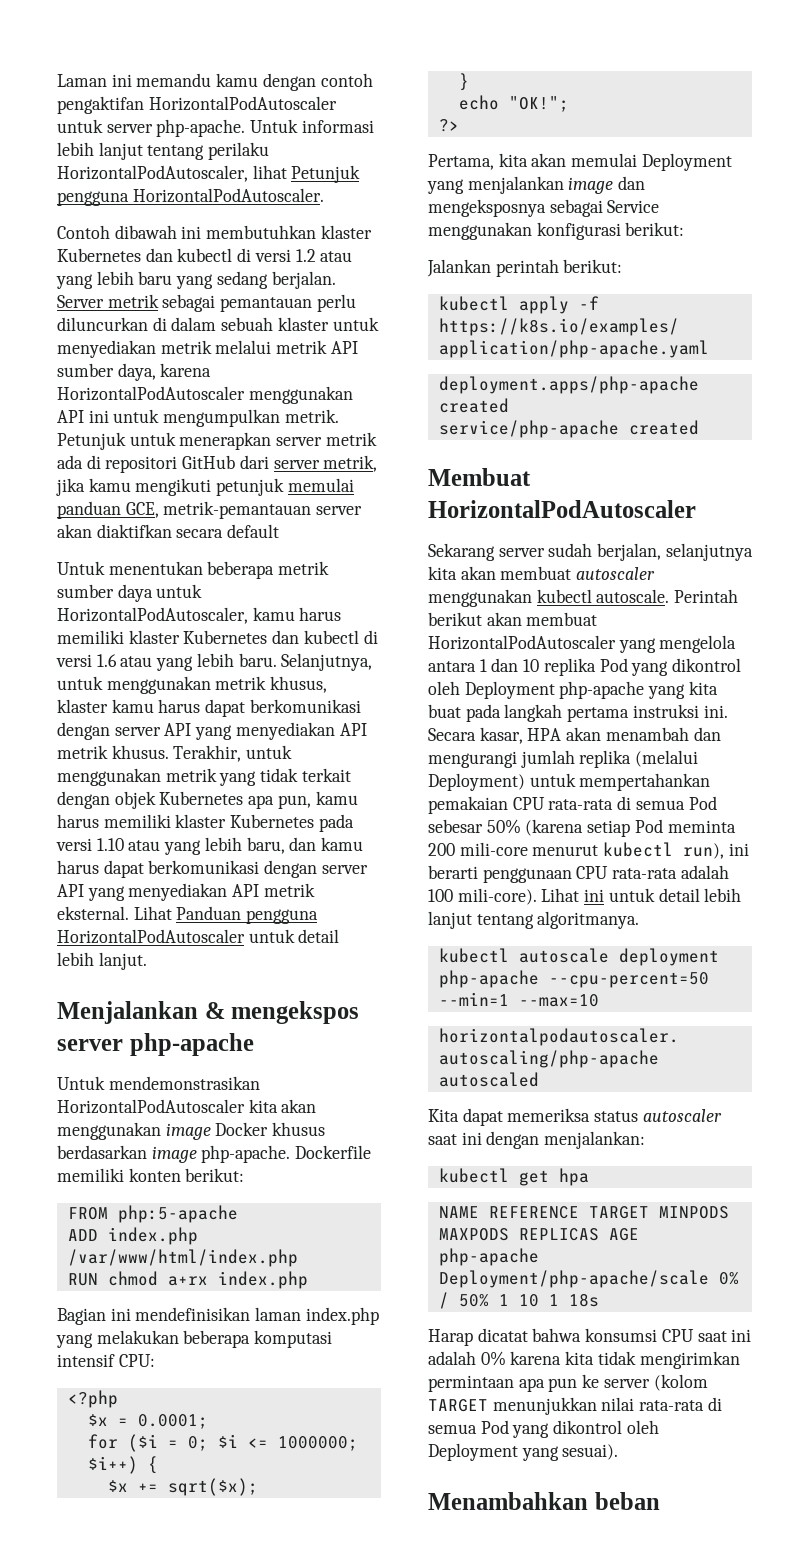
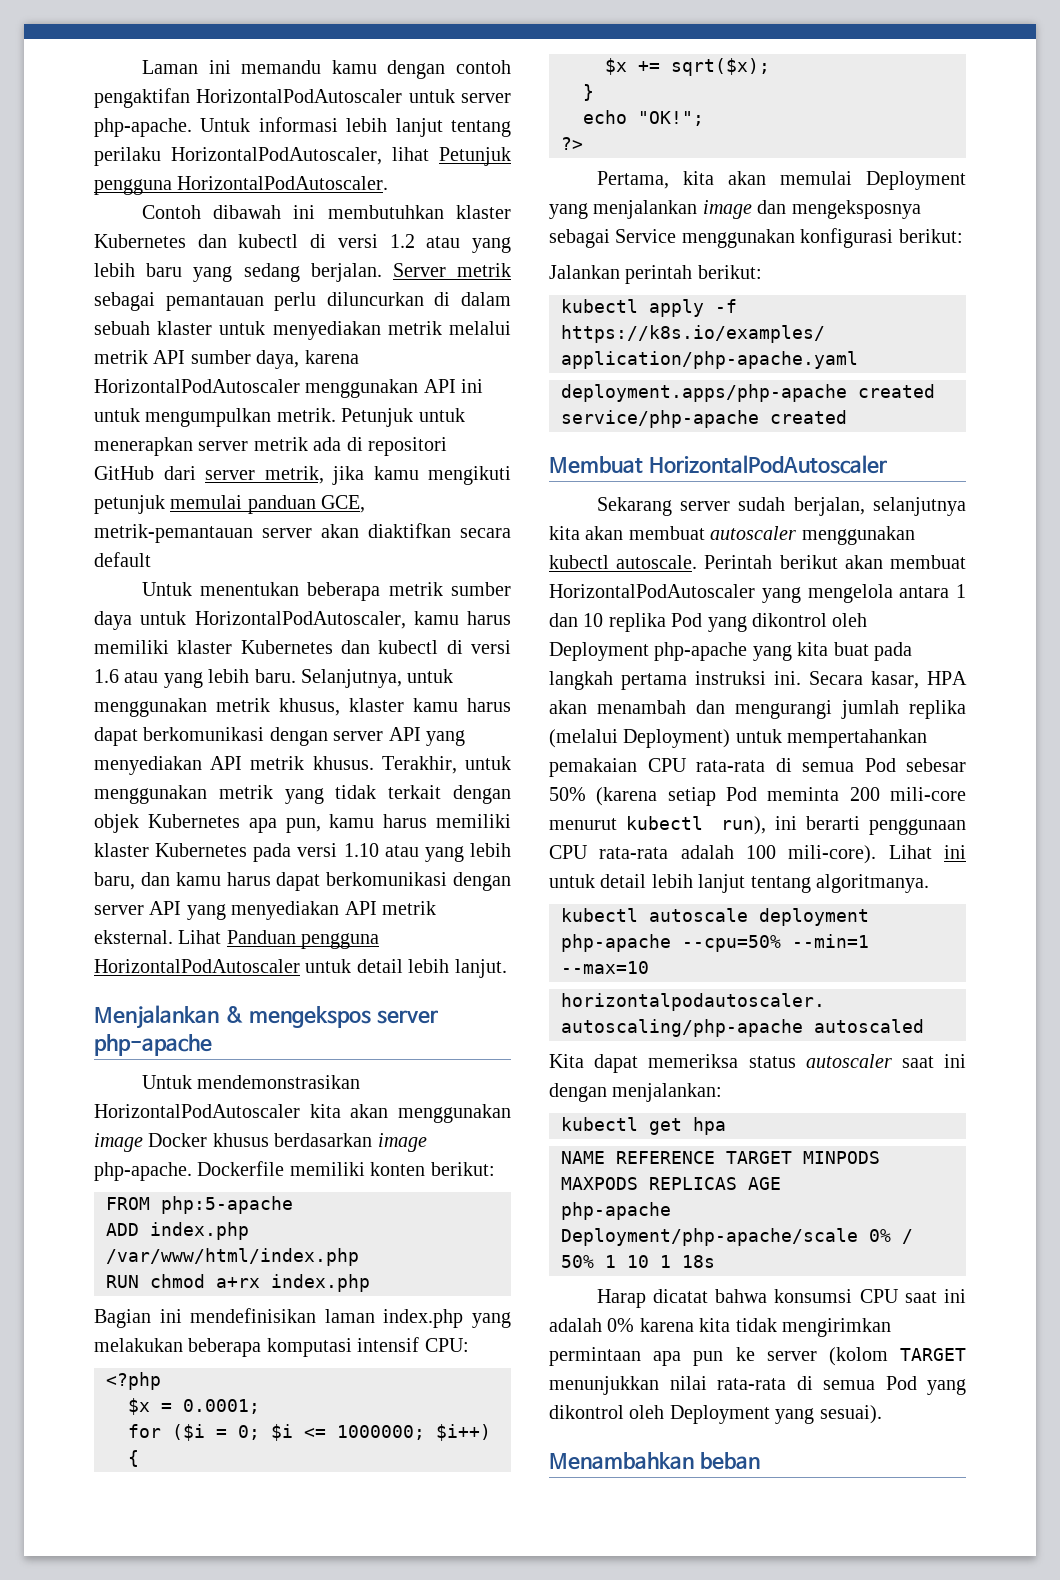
- kubectl autoscale deployment php-apache --cpu-percent=50 --min=1 --max=10
+ kubectl autoscale deployment php-apache --cpu=50% --min=1 --max=10

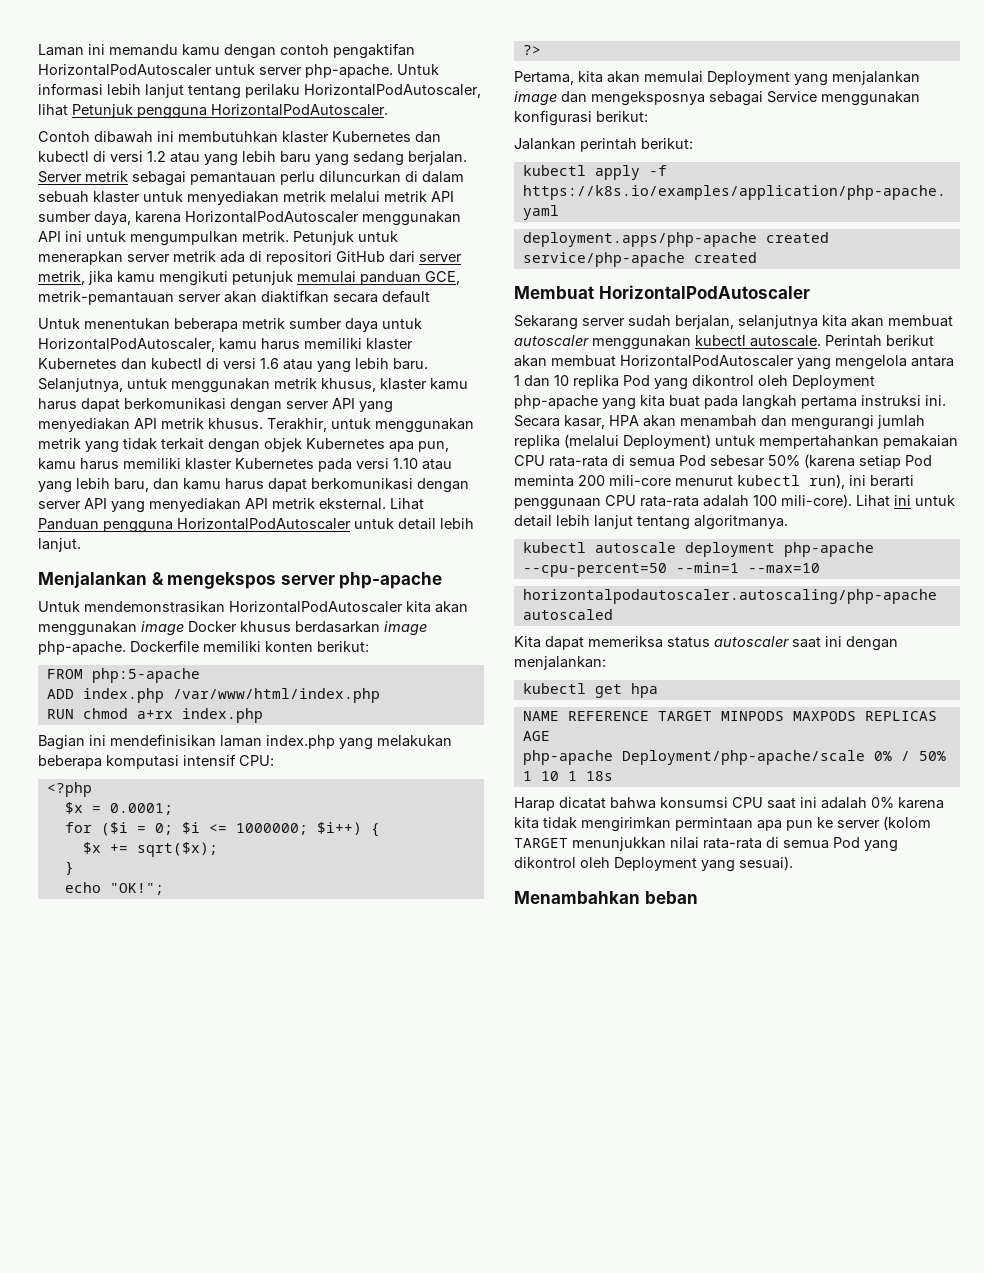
- kubectl autoscale deployment php-apache --cpu=50% --min=1 --max=10
+ kubectl autoscale deployment php-apache --cpu-percent=50 --min=1 --max=10

